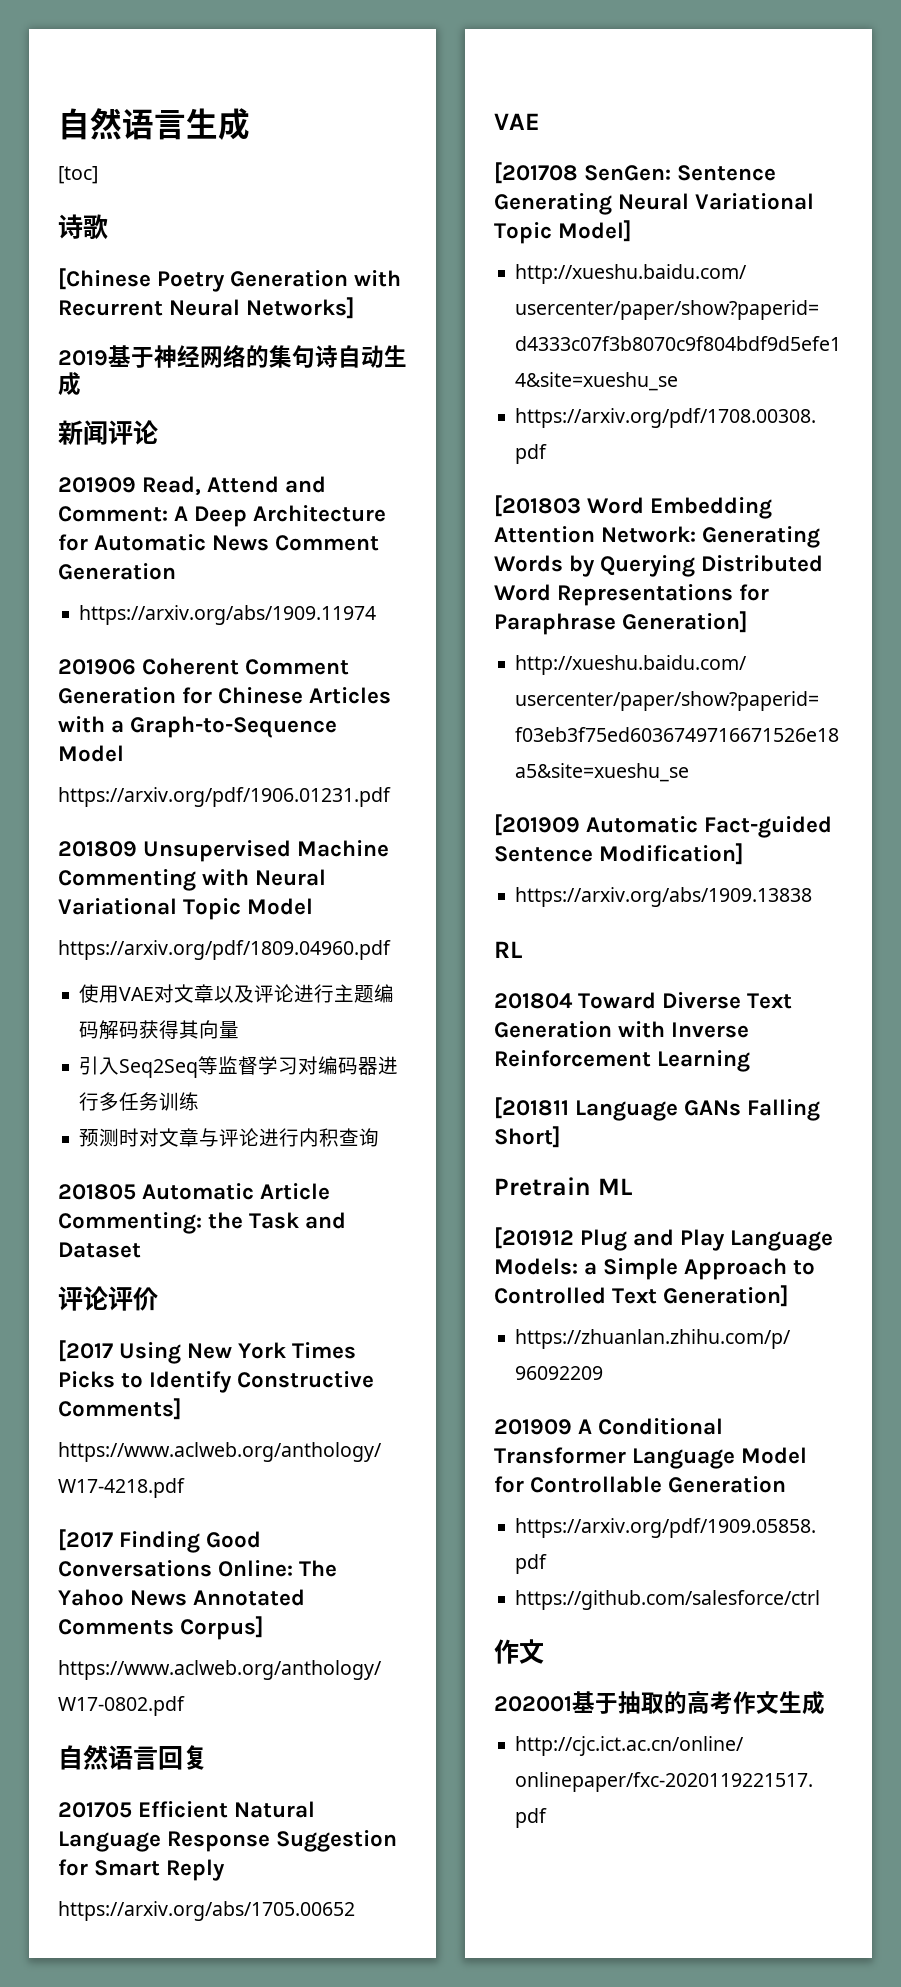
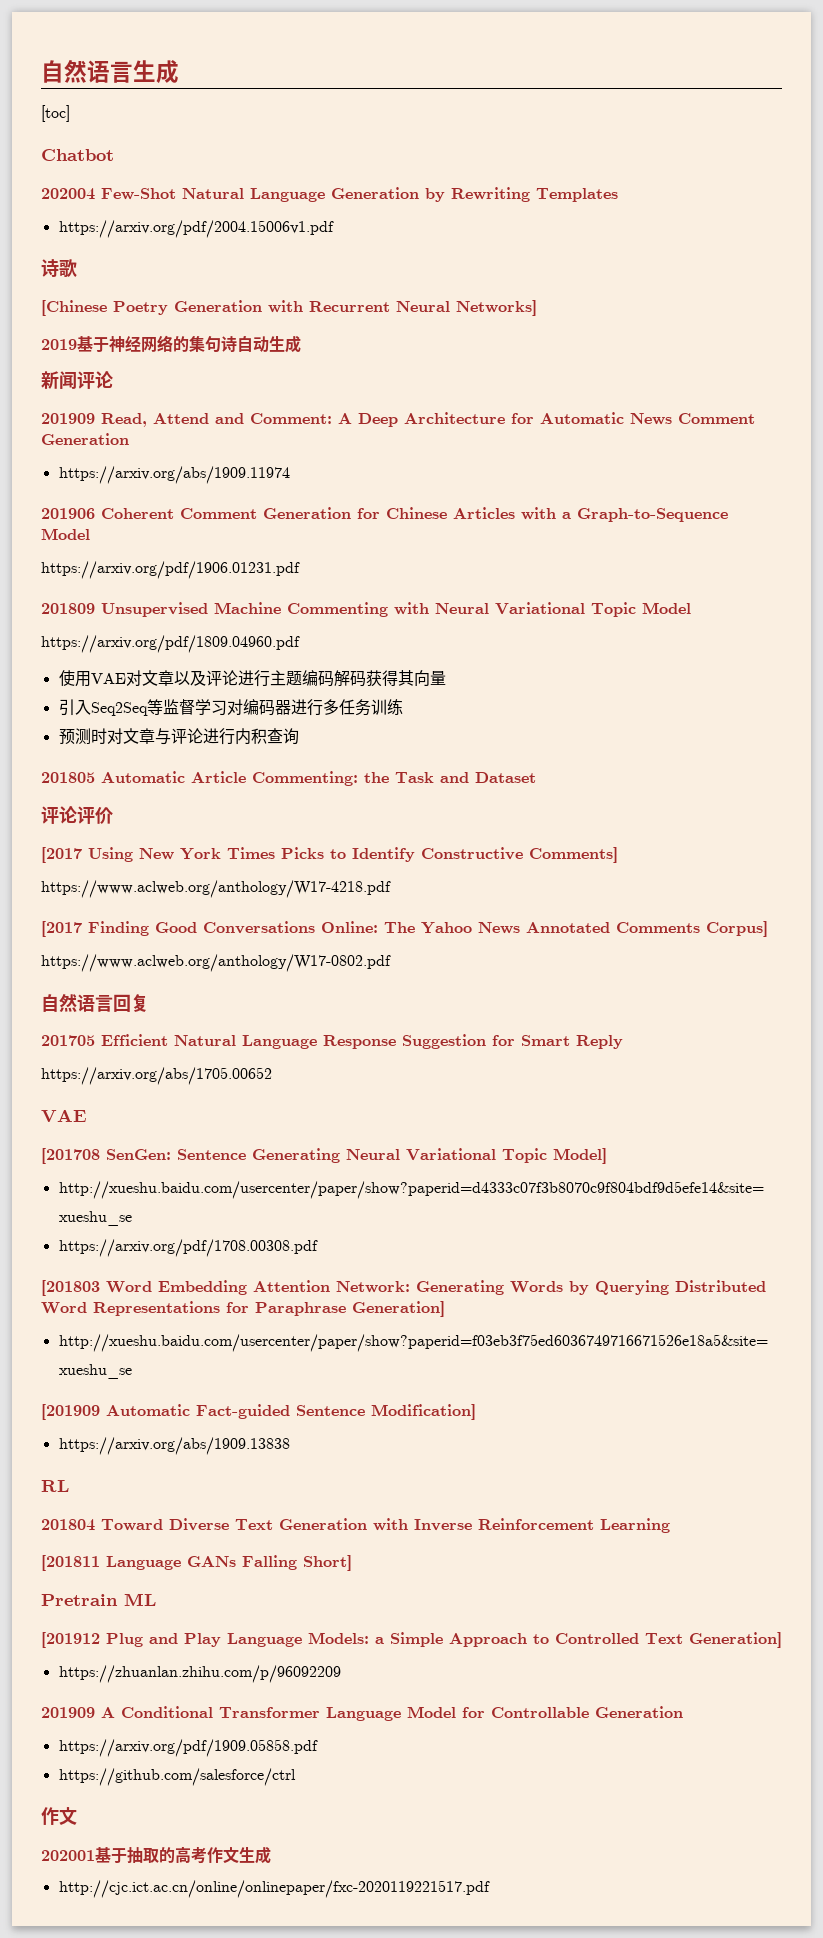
+ Chatbot
+ 202004 Few-Shot Natural Language Generation by Rewriting Templates
+ https://arxiv.org/pdf/2004.15006v1.pdf

